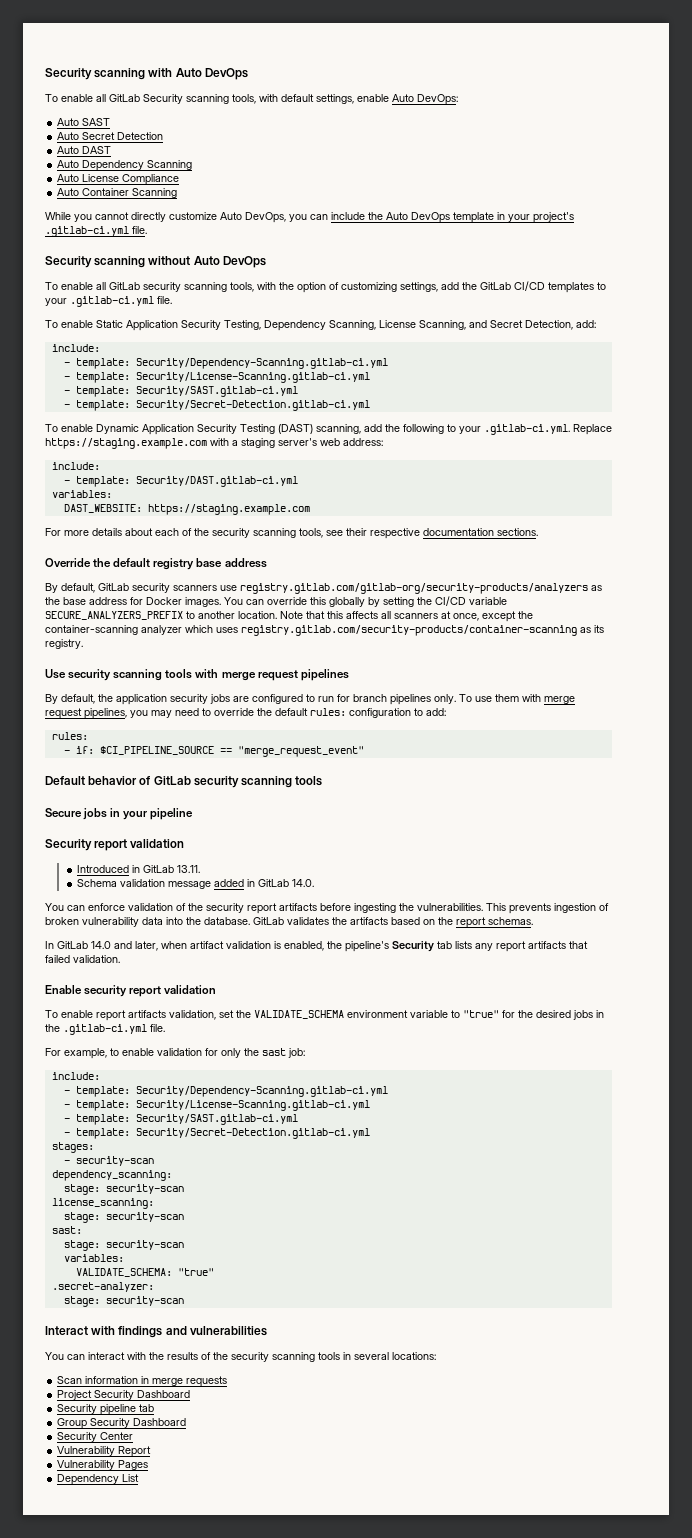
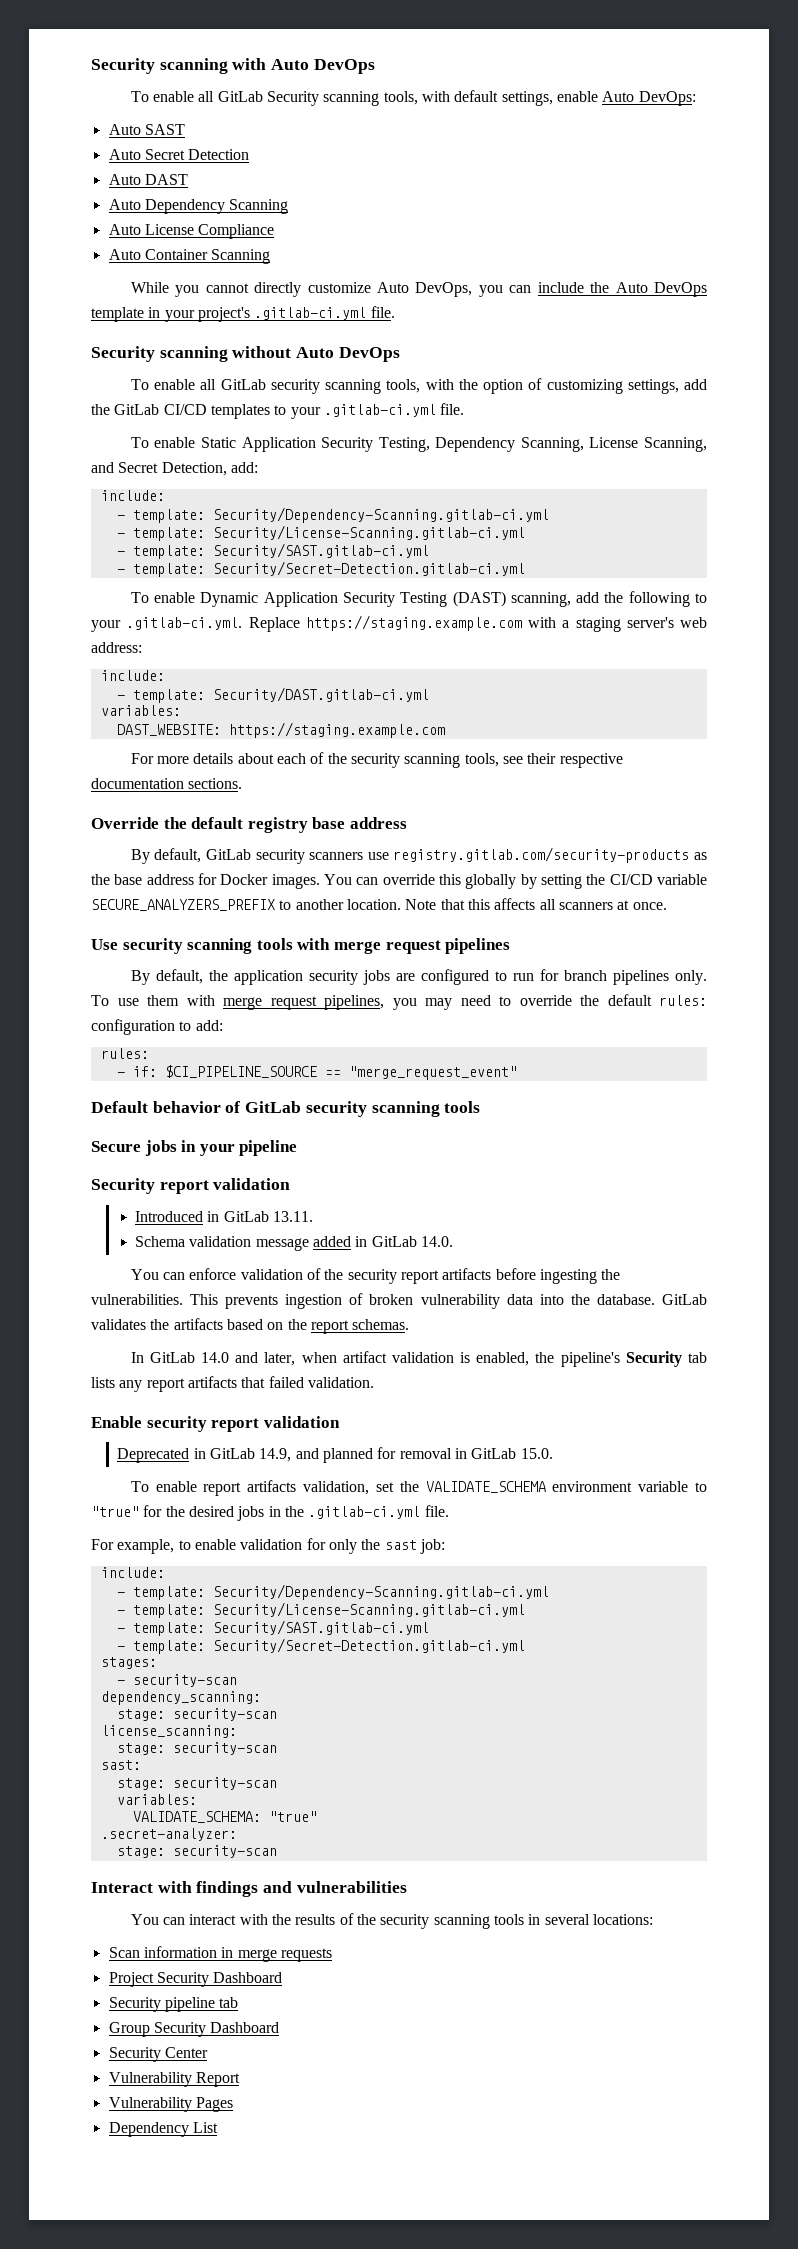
- By default, GitLab security scanners use registry.gitlab.com/gitlab-org/security-products/analyzers as the base address for Docker images.
+ By default, GitLab security scanners use registry.gitlab.com/security-products as the base address for Docker images.
- Note that this affects all scanners at once, except the container-scanning analyzer which uses registry.gitlab.com/security-products/container-scanning as its registry.
+ Note that this affects all scanners at once.
+ Deprecated in GitLab 14.9, and planned for removal in GitLab 15.0.

